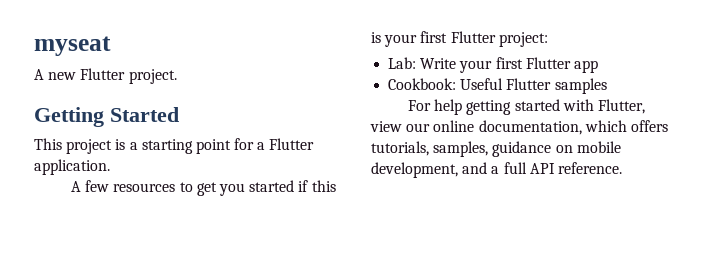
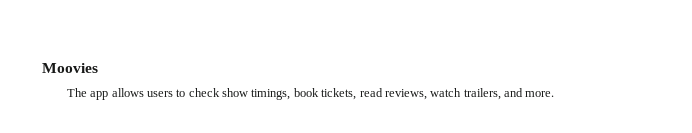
- myseat
- A new Flutter project.
- Getting Started
- This project is a starting point for a Flutter application.
- A few resources to get you started if this is your first Flutter project:
- Lab: Write your first Flutter app
- Cookbook: Useful Flutter samples
- For help getting started with Flutter, view our online documentation, which offers tutorials, samples, guidance on mobile development, and a full API reference.
+ Moovies
+ The app allows users to check show timings, book tickets, read reviews, watch trailers, and more.

